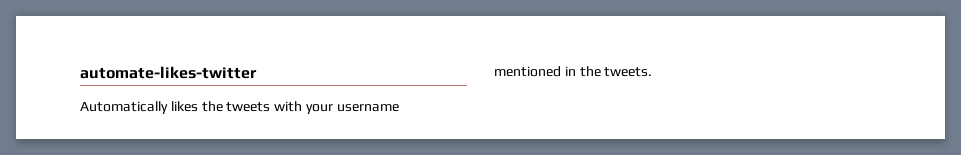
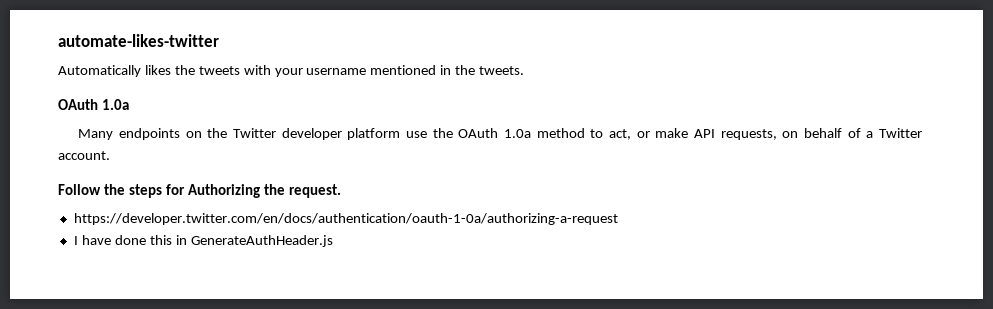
  Automatically likes the tweets with your username mentioned in the tweets.
+ OAuth 1.0a
+ Many endpoints on the Twitter developer platform use the OAuth 1.0a method to act, or make API requests, on behalf of a Twitter account.
+ Follow the steps for Authorizing the request.
+ https://developer.twitter.com/en/docs/authentication/oauth-1-0a/authorizing-a-request
+ I have done this in GenerateAuthHeader.js

